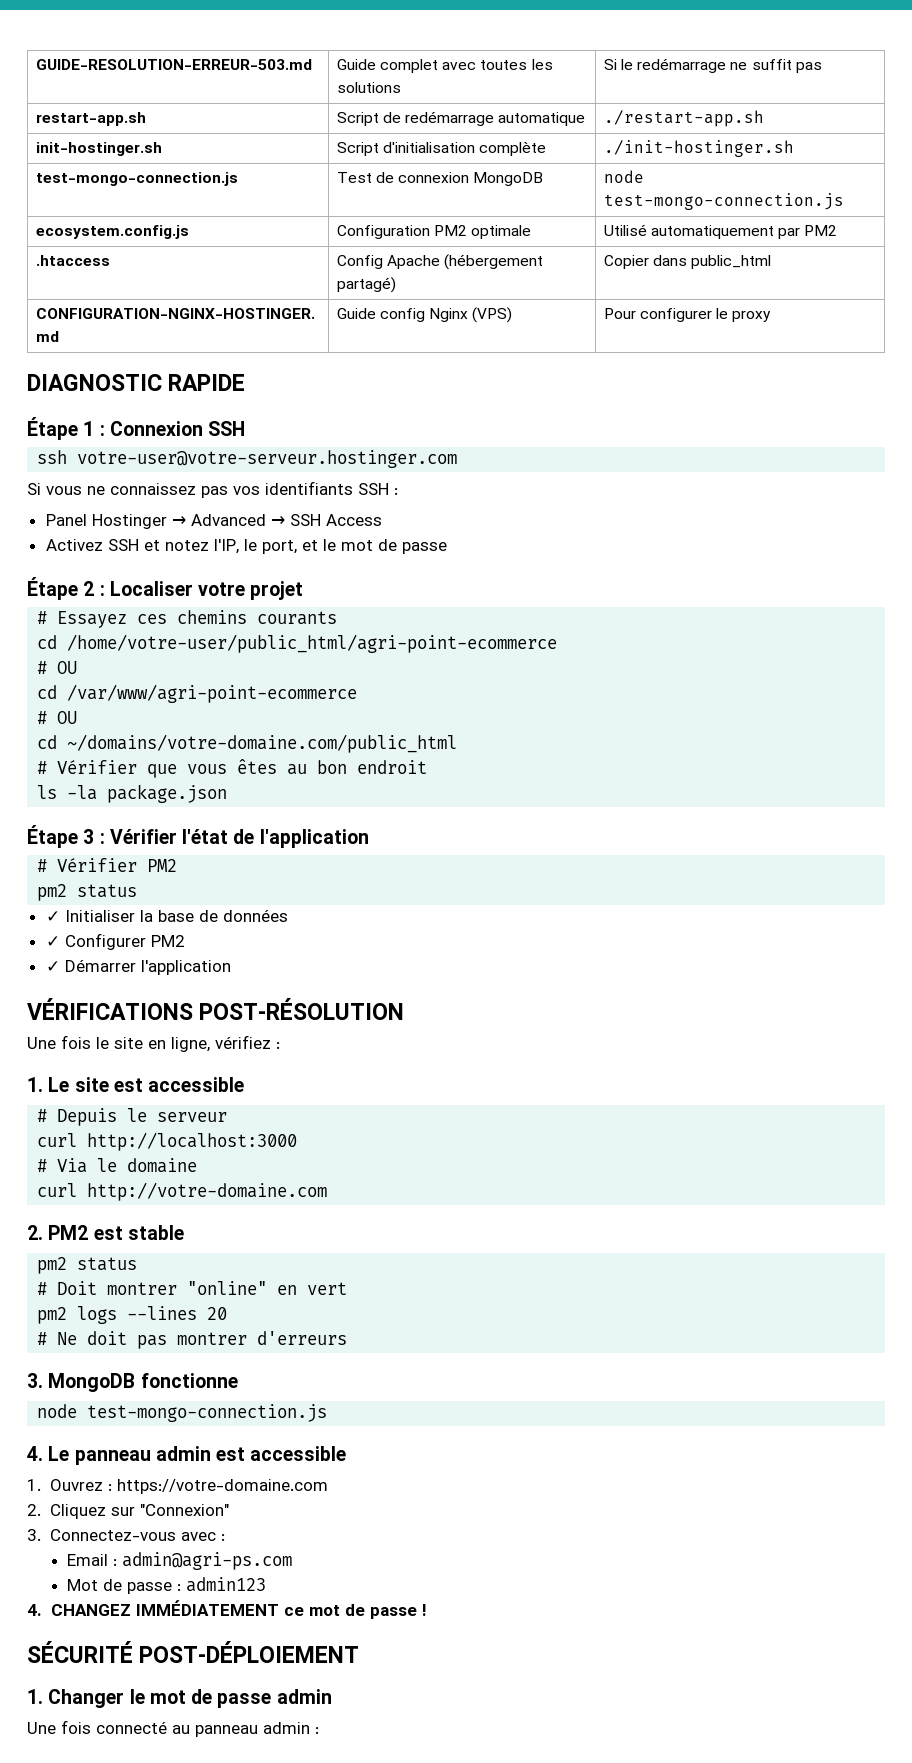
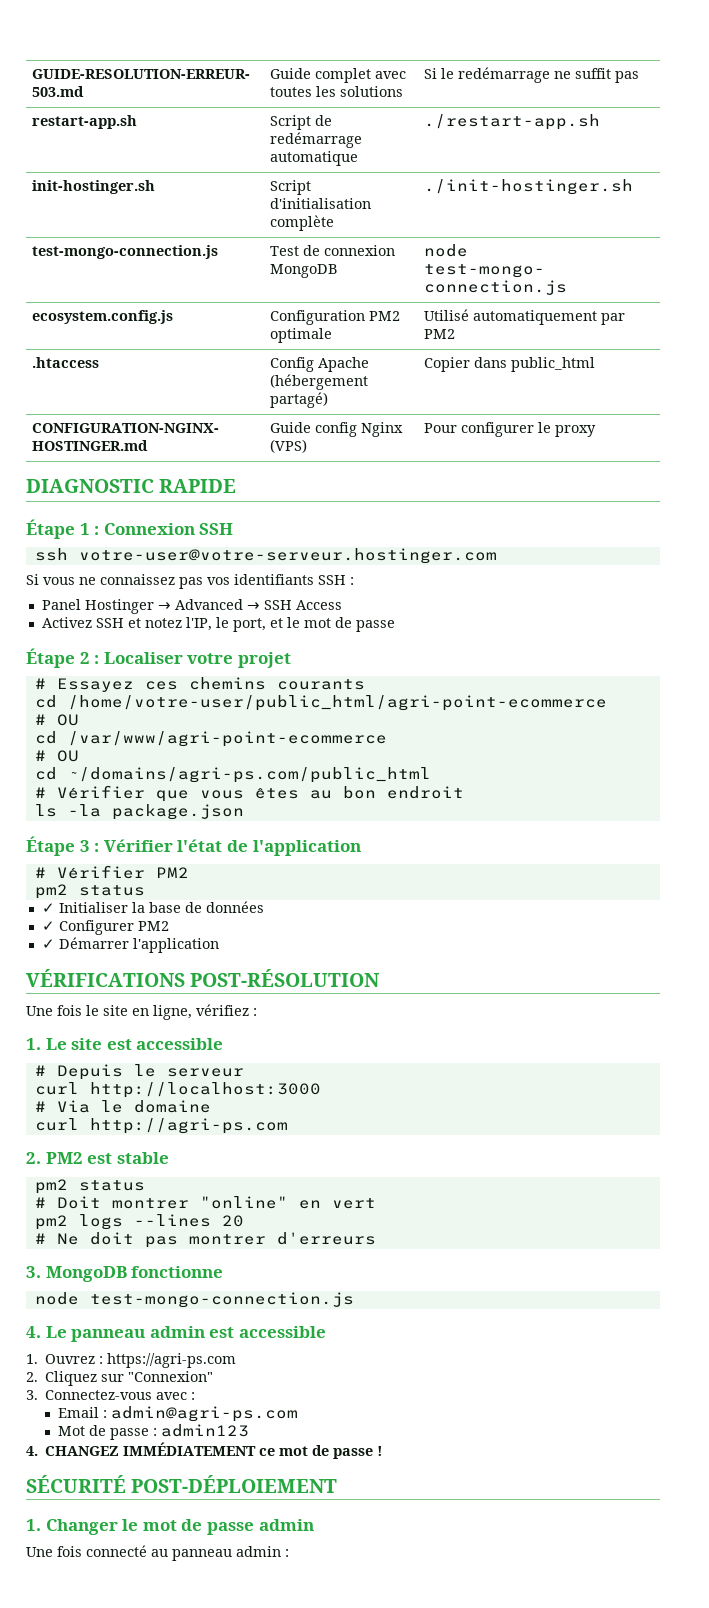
- cd ~/domains/votre-domaine.com/public_html
+ cd ~/domains/agri-ps.com/public_html
- curl http://votre-domaine.com
+ curl http://agri-ps.com
- 1. Ouvrez : https://votre-domaine.com
+ 1. Ouvrez : https://agri-ps.com

